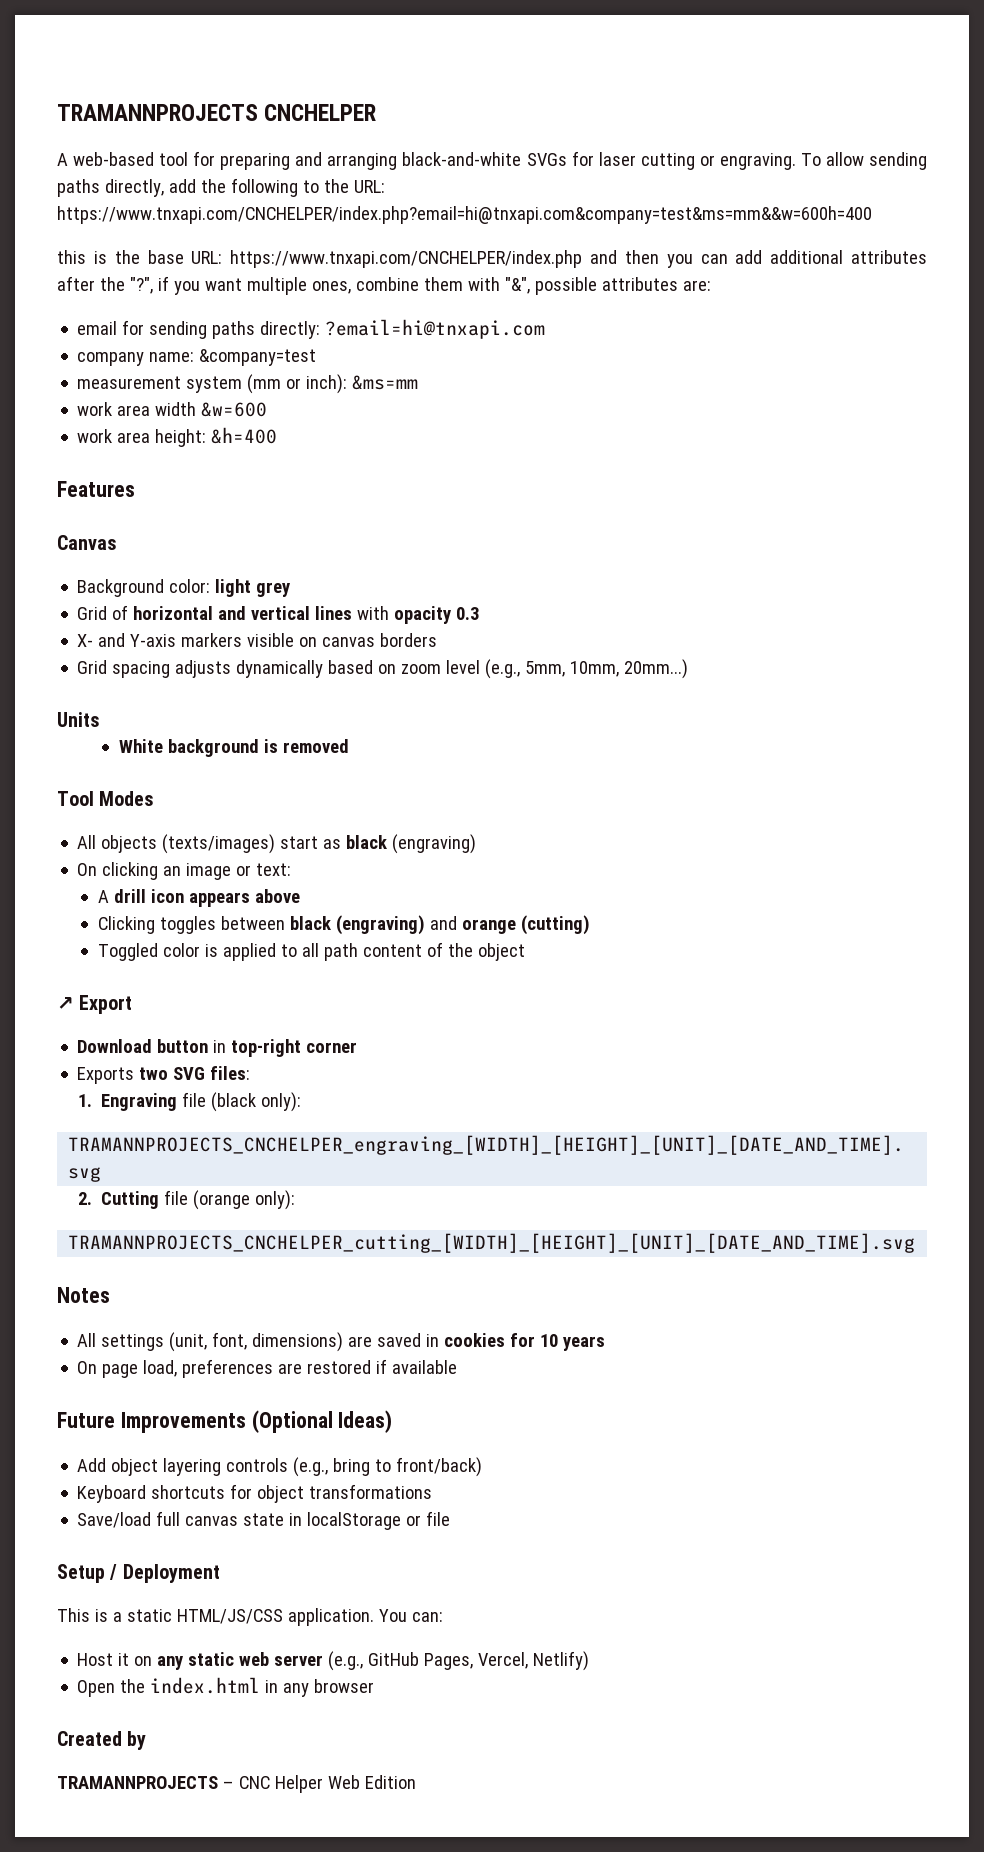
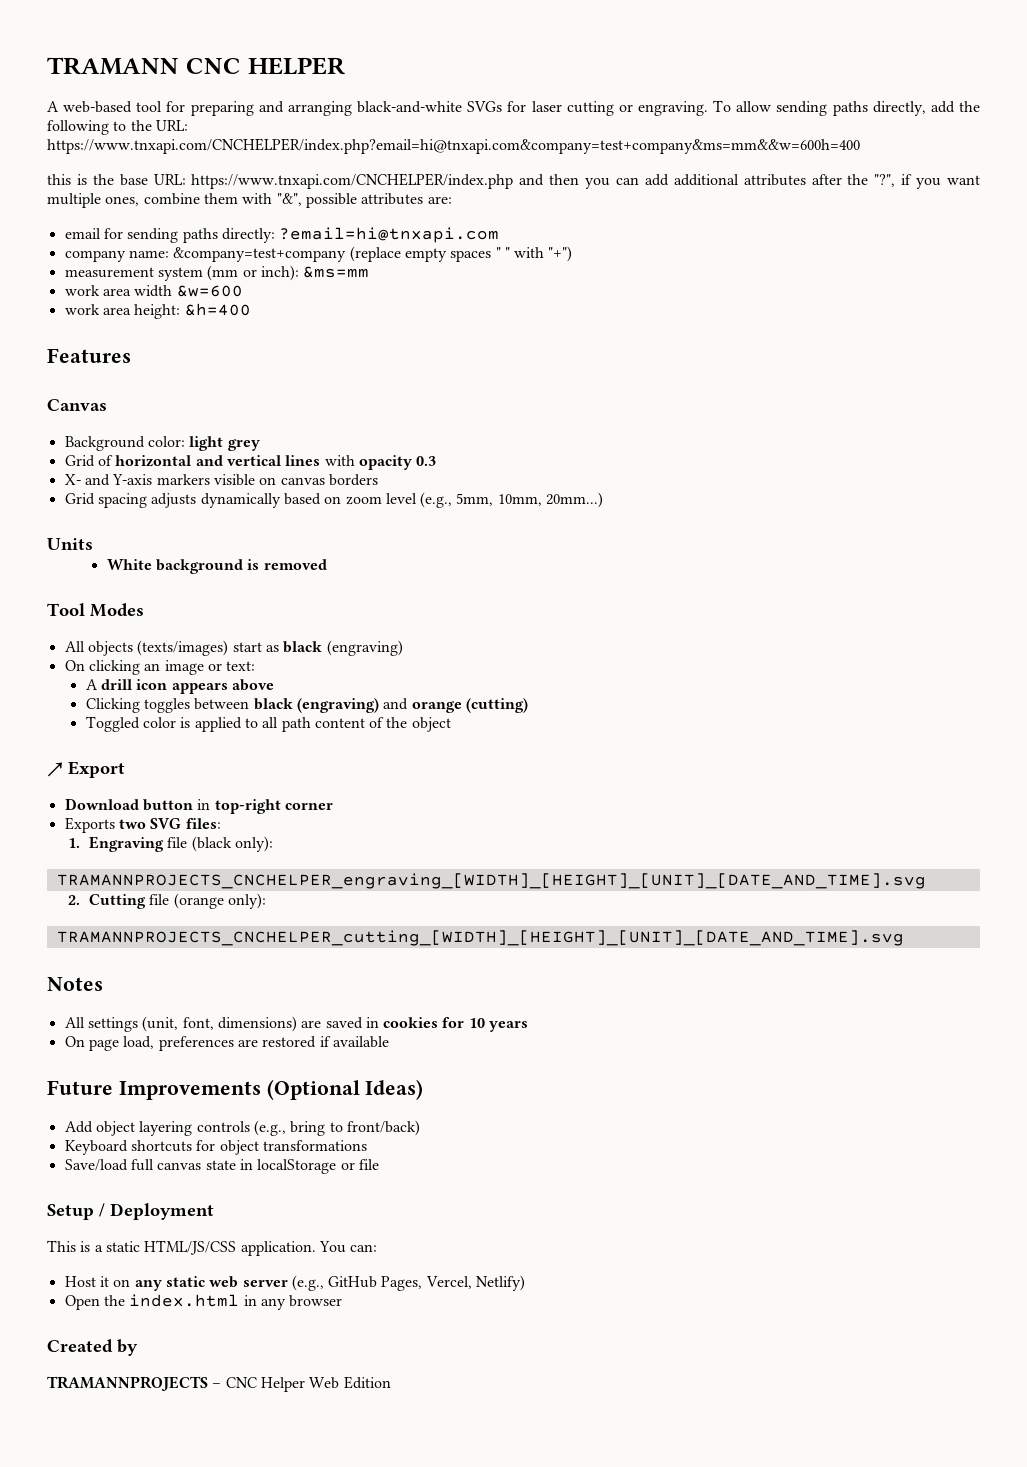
- TRAMANNPROJECTS CNCHELPER
+ TRAMANN CNC HELPER
- To allow sending paths directly, add the following to the URL: https://www.tnxapi.com/CNCHELPER/index.php?email=hi@tnxapi.com&company=test&ms=mm&&w=600h=400
+ To allow sending paths directly, add the following to the URL: https://www.tnxapi.com/CNCHELPER/index.php?email=hi@tnxapi.com&company=test+company&ms=mm&&w=600h=400
- company name: &company=test
+ company name: &company=test+company (replace empty spaces " " with "+")

